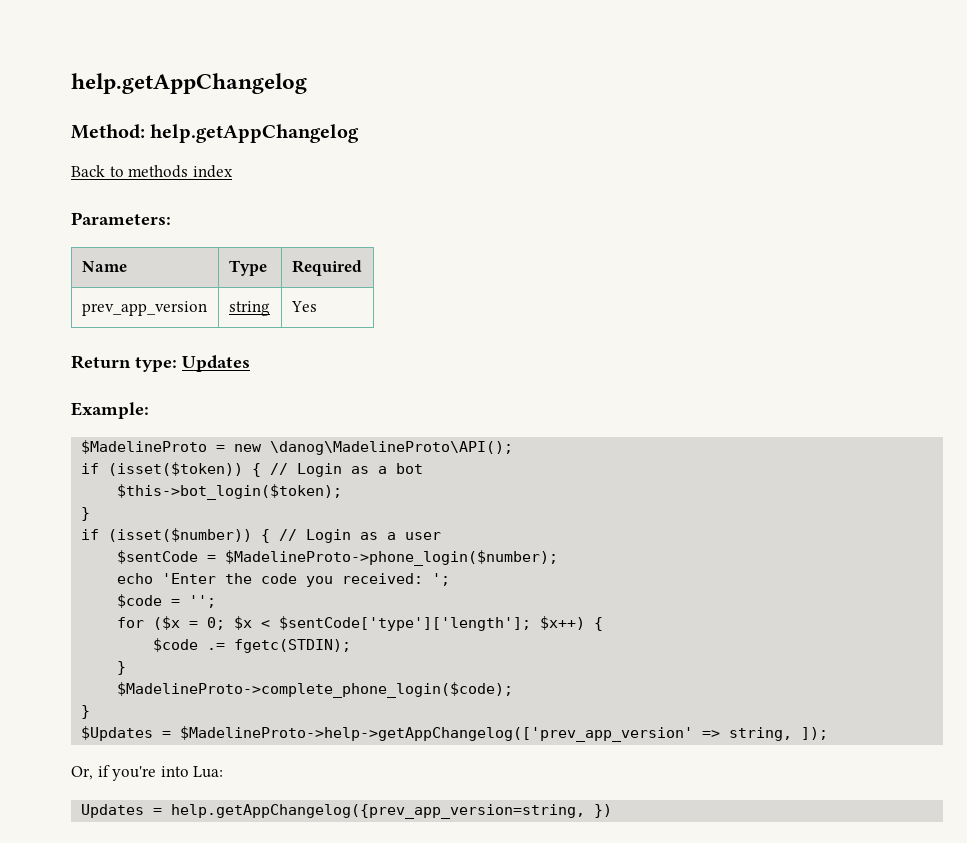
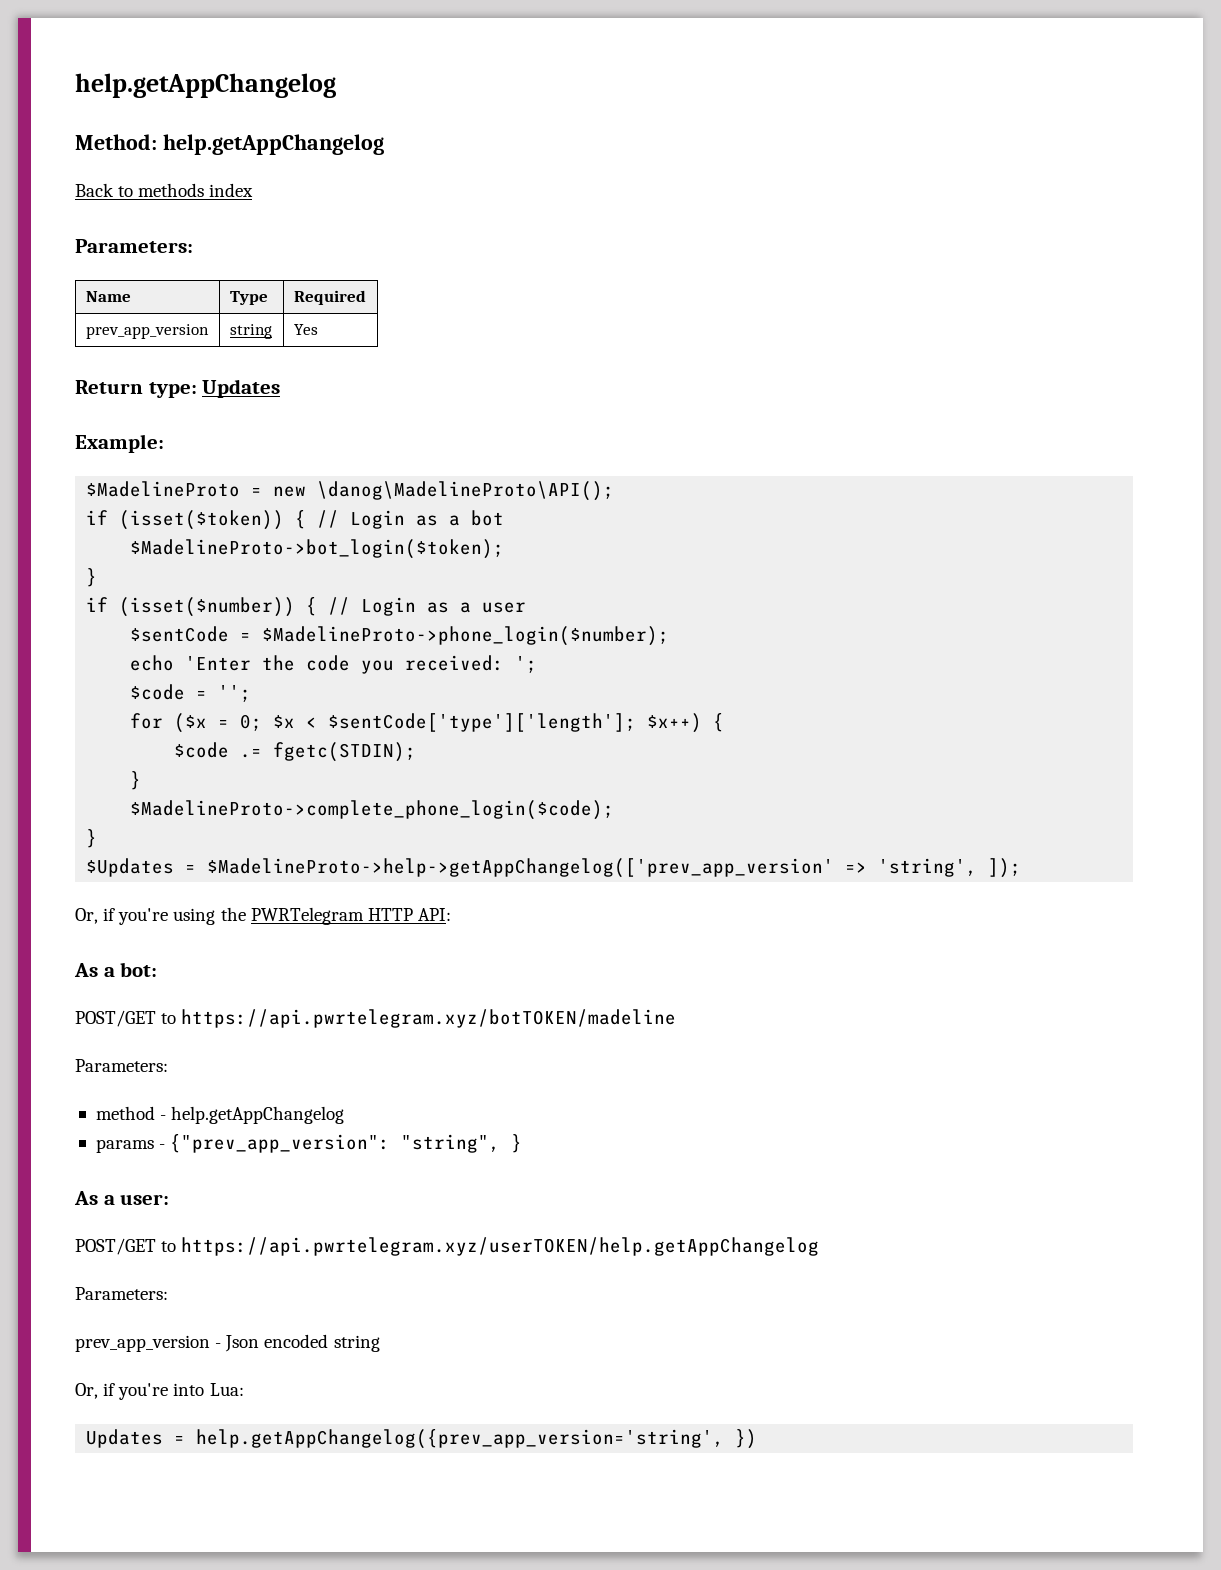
- $this->bot_login($token);
+ $MadelineProto->bot_login($token);
- $Updates = $MadelineProto->help->getAppChangelog(['prev_app_version' => string, ]);
+ $Updates = $MadelineProto->help->getAppChangelog(['prev_app_version' => 'string', ]);
+ Or, if you're using the PWRTelegram HTTP API:
+ As a bot:
+ POST/GET to https://api.pwrtelegram.xyz/botTOKEN/madeline
+ Parameters:
+ method - help.getAppChangelog
+ params - {"prev_app_version": "string", }
+ As a user:
+ POST/GET to https://api.pwrtelegram.xyz/userTOKEN/help.getAppChangelog
+ Parameters:
+ prev_app_version - Json encoded string
- Updates = help.getAppChangelog({prev_app_version=string, })
+ Updates = help.getAppChangelog({prev_app_version='string', })

